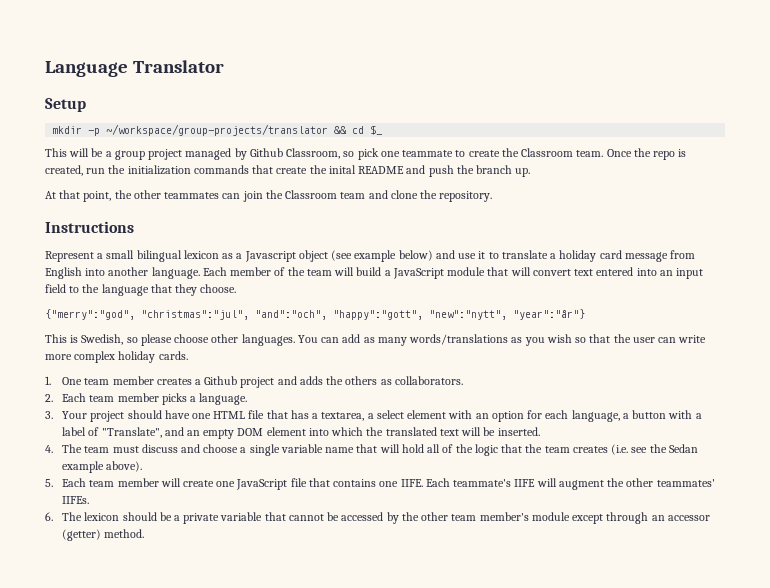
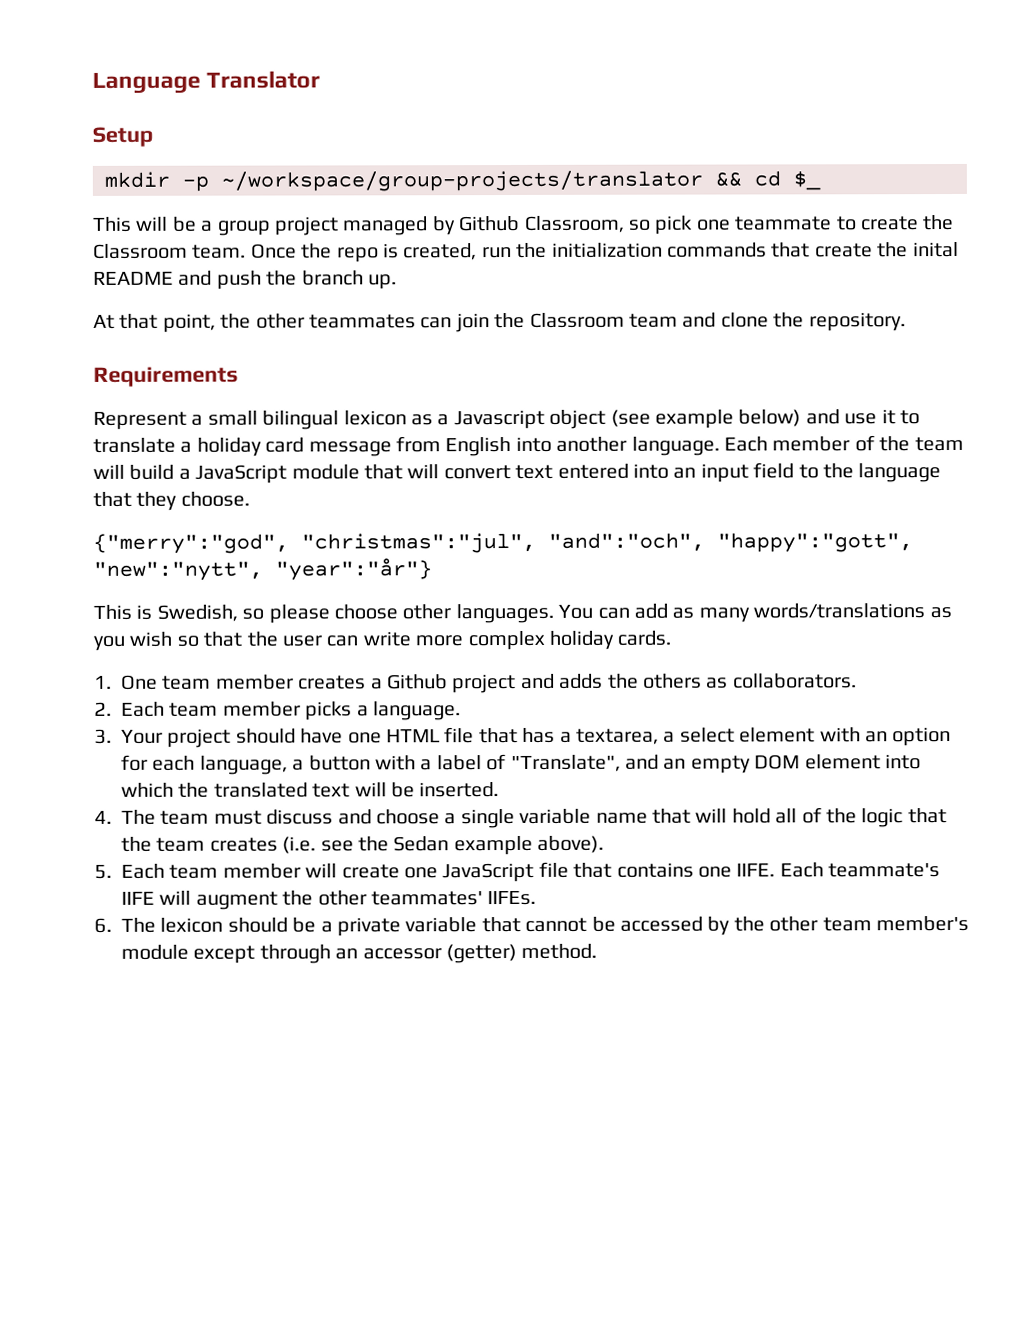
- Instructions
+ Requirements

